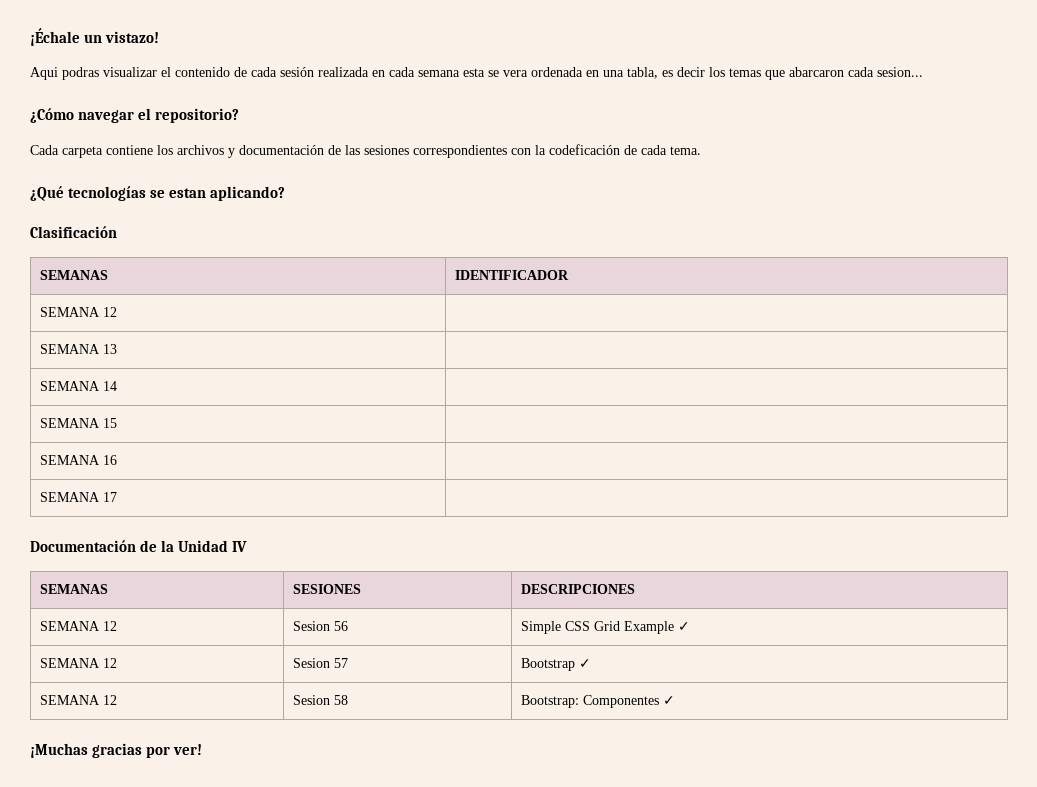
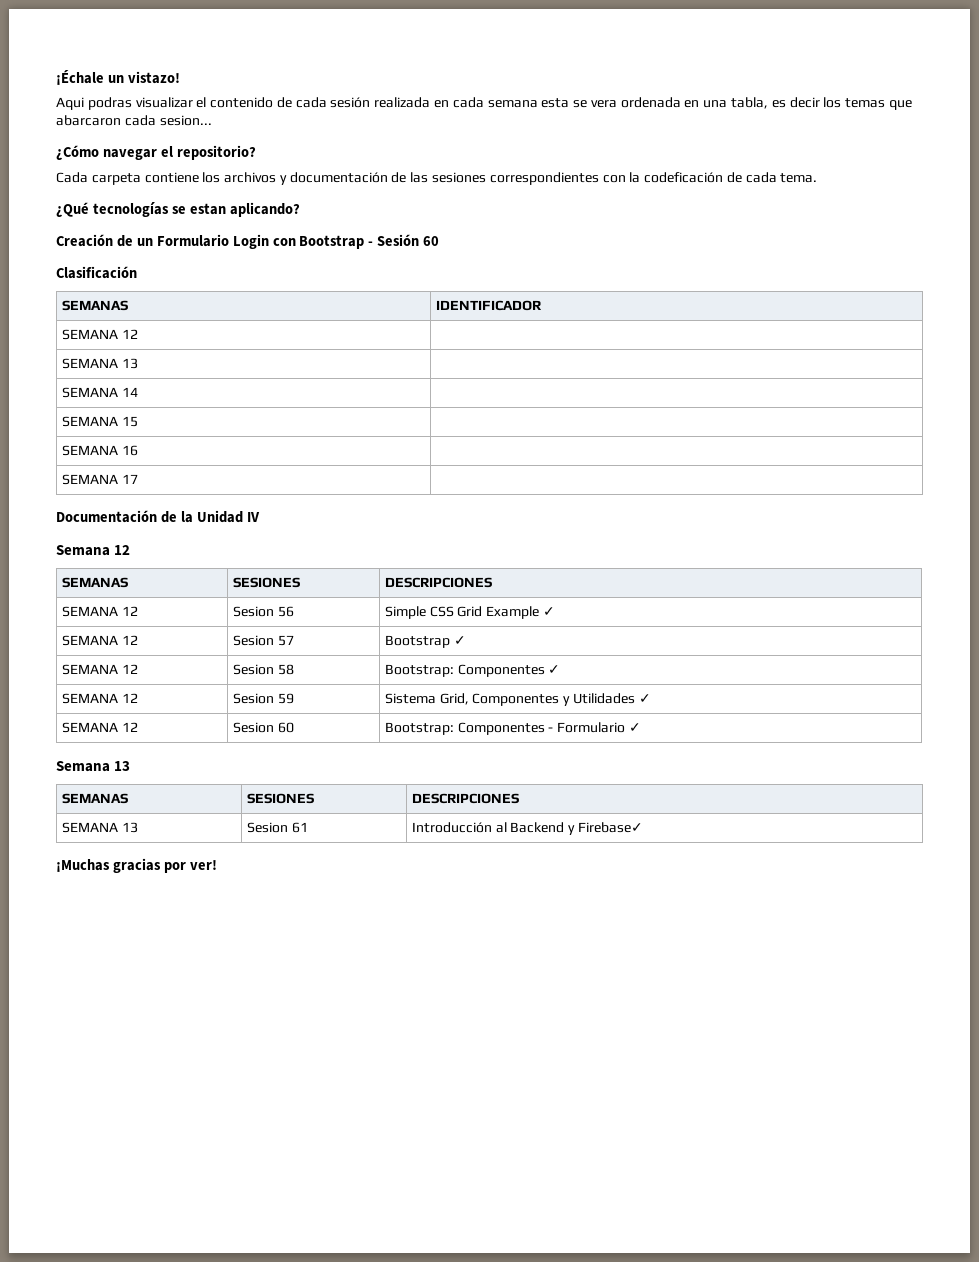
+ Creación de un Formulario Login con Bootstrap - Sesión 60
+ Semana 12
+ SEMANA 12 | Sesion 59 | Sistema Grid, Componentes y Utilidades ✓
+ SEMANA 12 | Sesion 60 | Bootstrap: Componentes - Formulario ✓
+ Semana 13
+ SEMANAS | SESIONES | DESCRIPCIONES
+ SEMANA 13 | Sesion 61 | Introducción al Backend y Firebase✓

